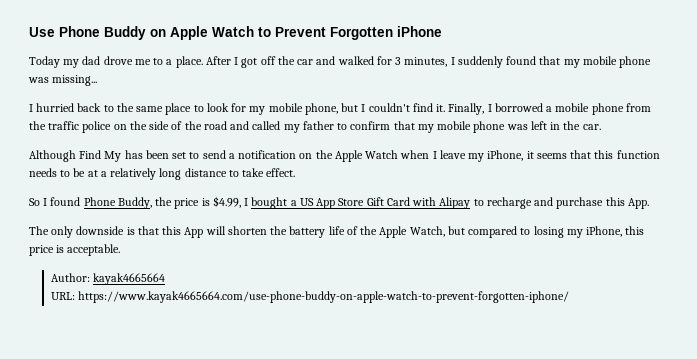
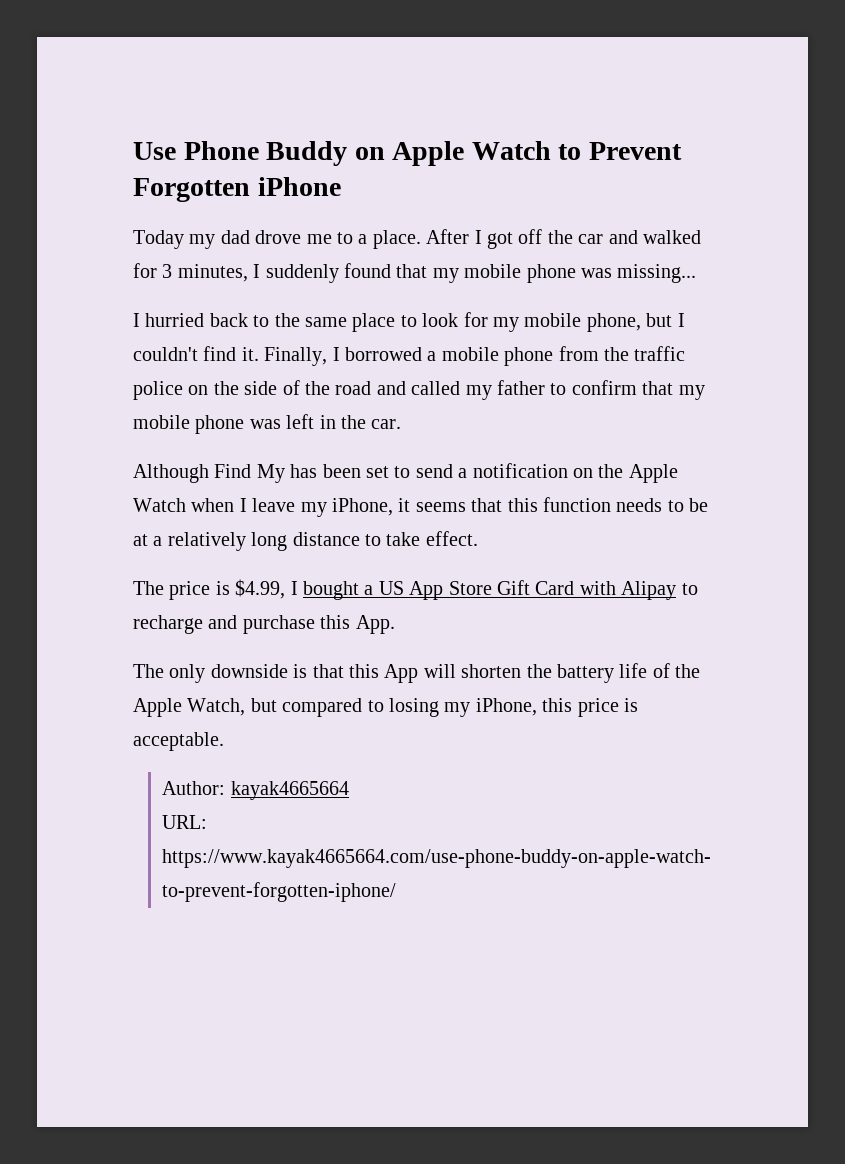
- So I found Phone Buddy, the price is $4.99, I bought a US App Store Gift Card with Alipay to recharge and purchase this App.
+ The price is $4.99, I bought a US App Store Gift Card with Alipay to recharge and purchase this App.

